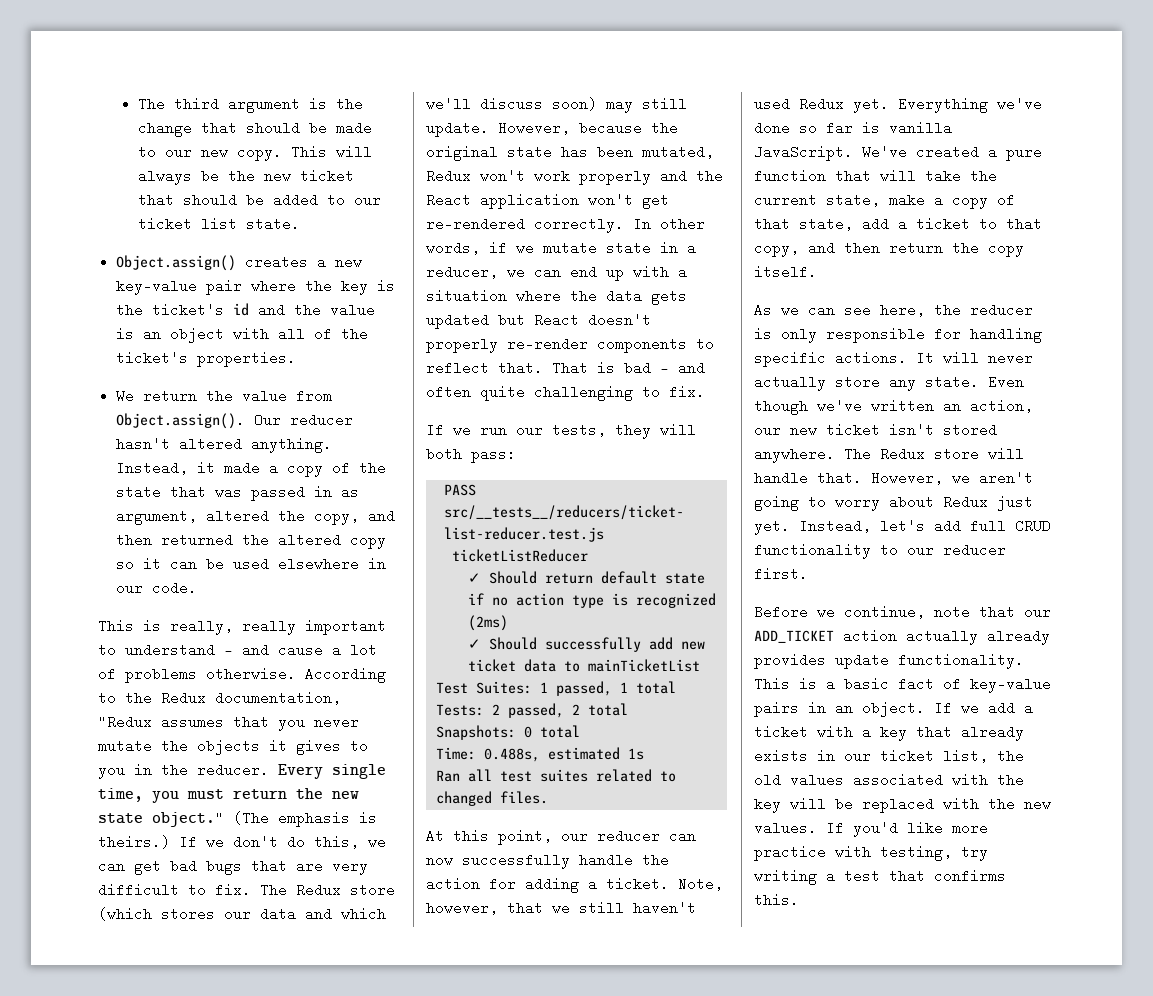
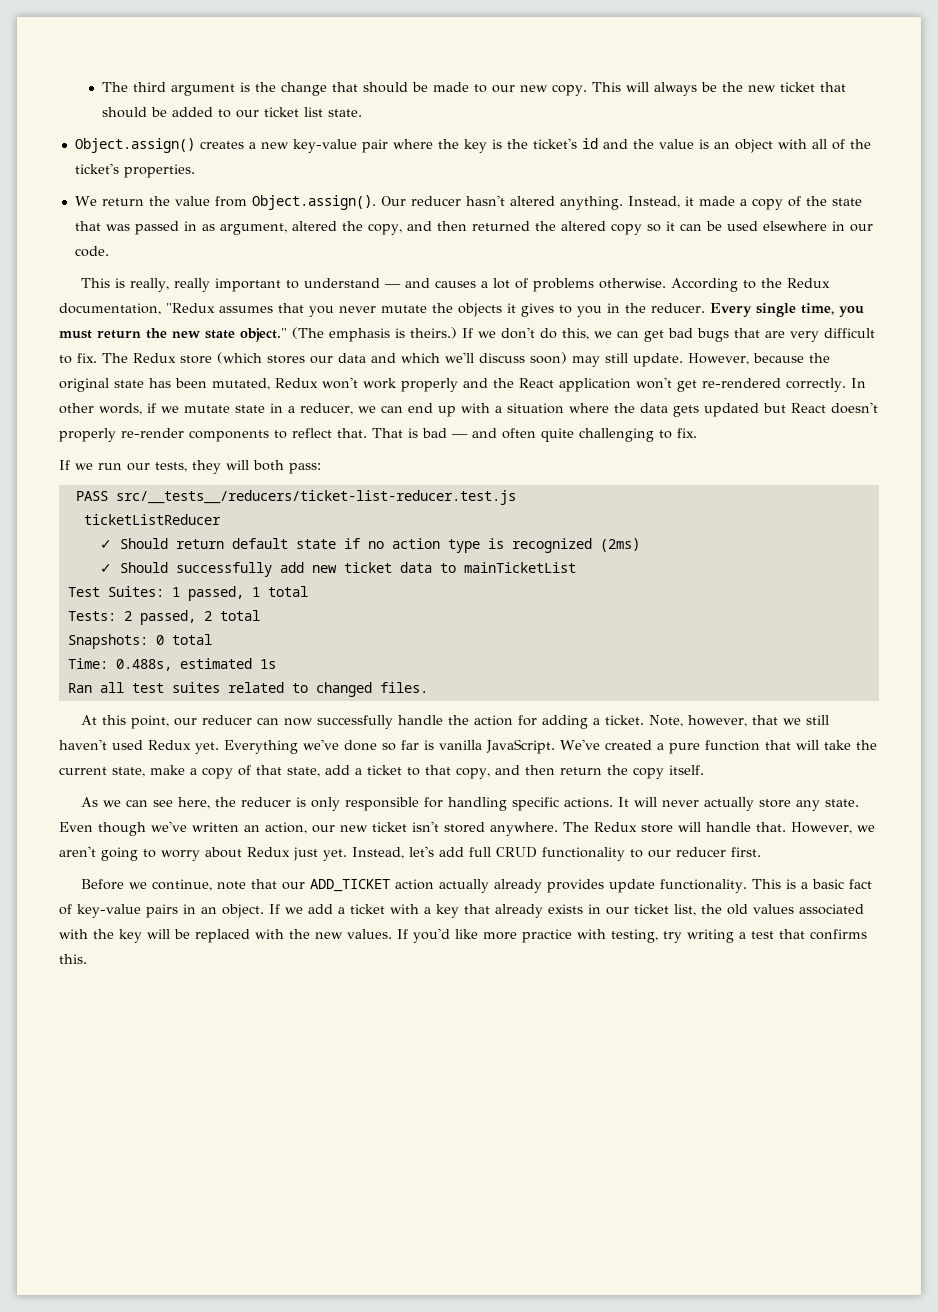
- This is really, really important to understand — and cause a lot of problems otherwise.
+ This is really, really important to understand — and causes a lot of problems otherwise.

